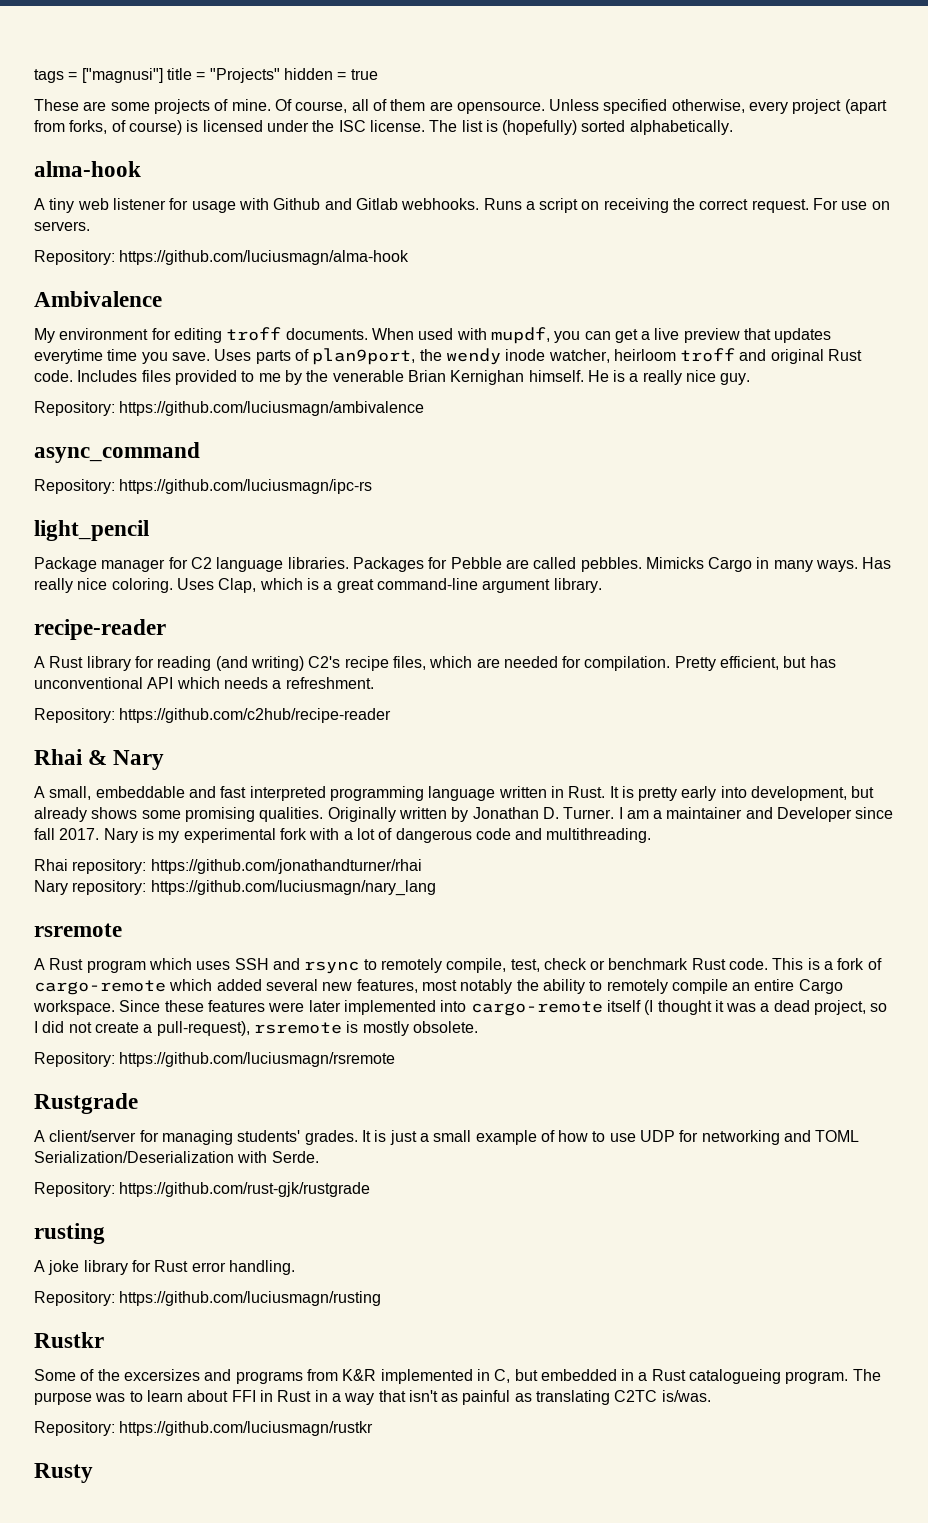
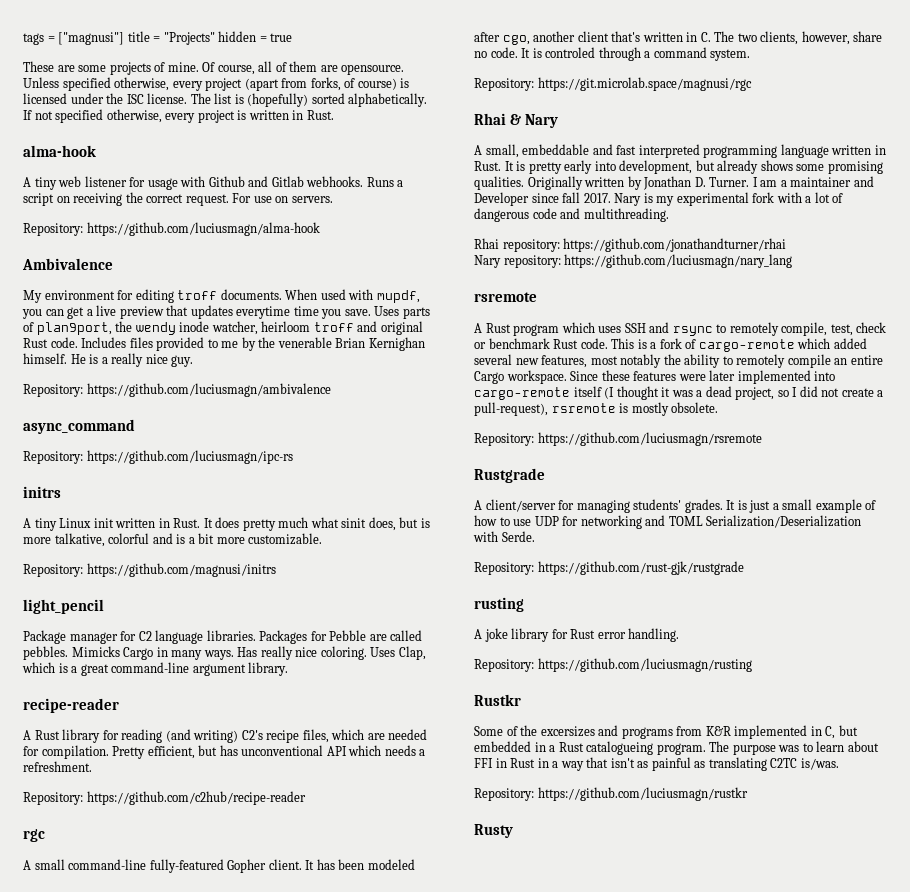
+ If not specified otherwise, every project is written in Rust.
+ initrs
+ A tiny Linux init written in Rust. It does pretty much what sinit does, but is more talkative, colorful and is a bit more customizable.
+ Repository: https://github.com/magnusi/initrs
+ rgc
+ A small command-line fully-featured Gopher client. It has been modeled after cgo, another client that's written in C. The two clients, however, share no code. It is controled through a command system.
+ Repository: https://git.microlab.space/magnusi/rgc

